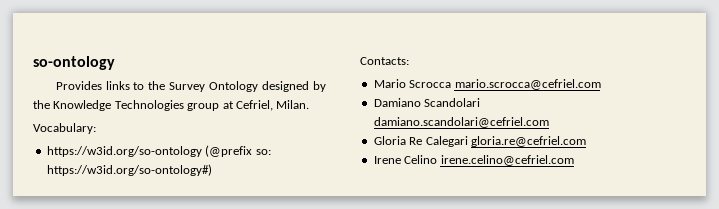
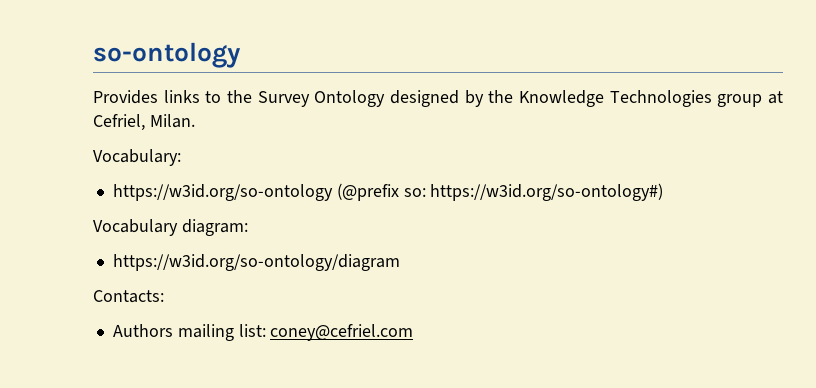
+ Vocabulary diagram:
+ https://w3id.org/so-ontology/diagram
  Contacts:
- Mario Scrocca mario.scrocca@cefriel.com
- Damiano Scandolari damiano.scandolari@cefriel.com
- Gloria Re Calegari gloria.re@cefriel.com
- Irene Celino irene.celino@cefriel.com
+ Authors mailing list: coney@cefriel.com

